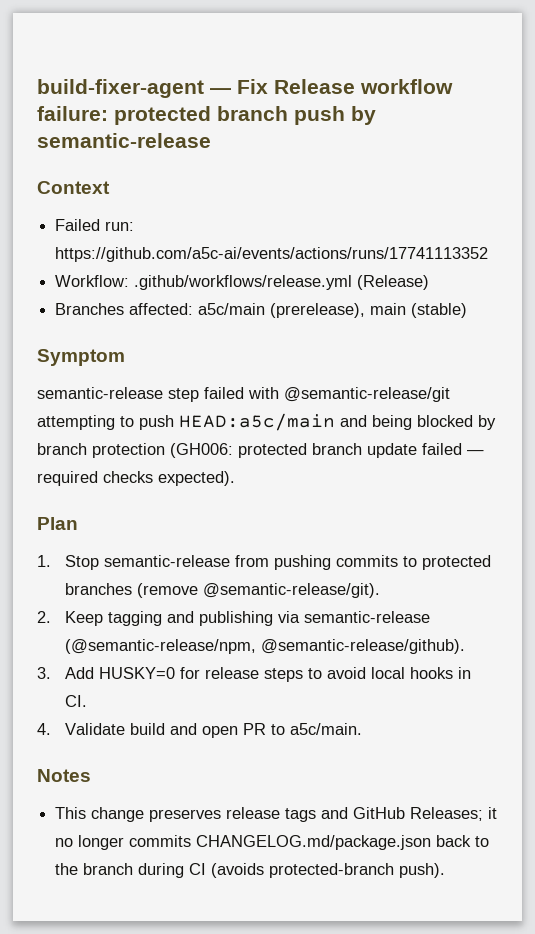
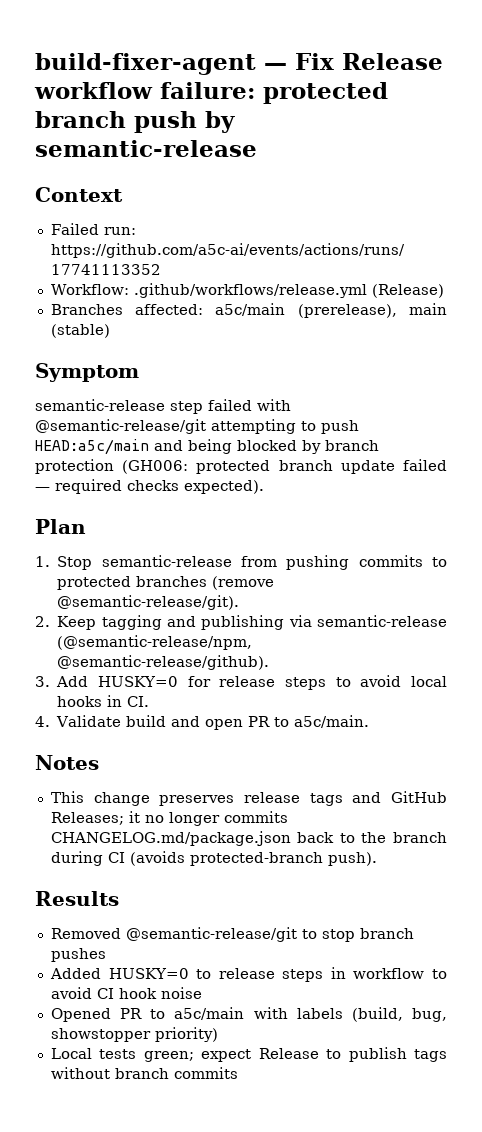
+ Results
+ Removed @semantic-release/git to stop branch pushes
+ Added HUSKY=0 to release steps in workflow to avoid CI hook noise
+ Opened PR to a5c/main with labels (build, bug, showstopper priority)
+ Local tests green; expect Release to publish tags without branch commits

